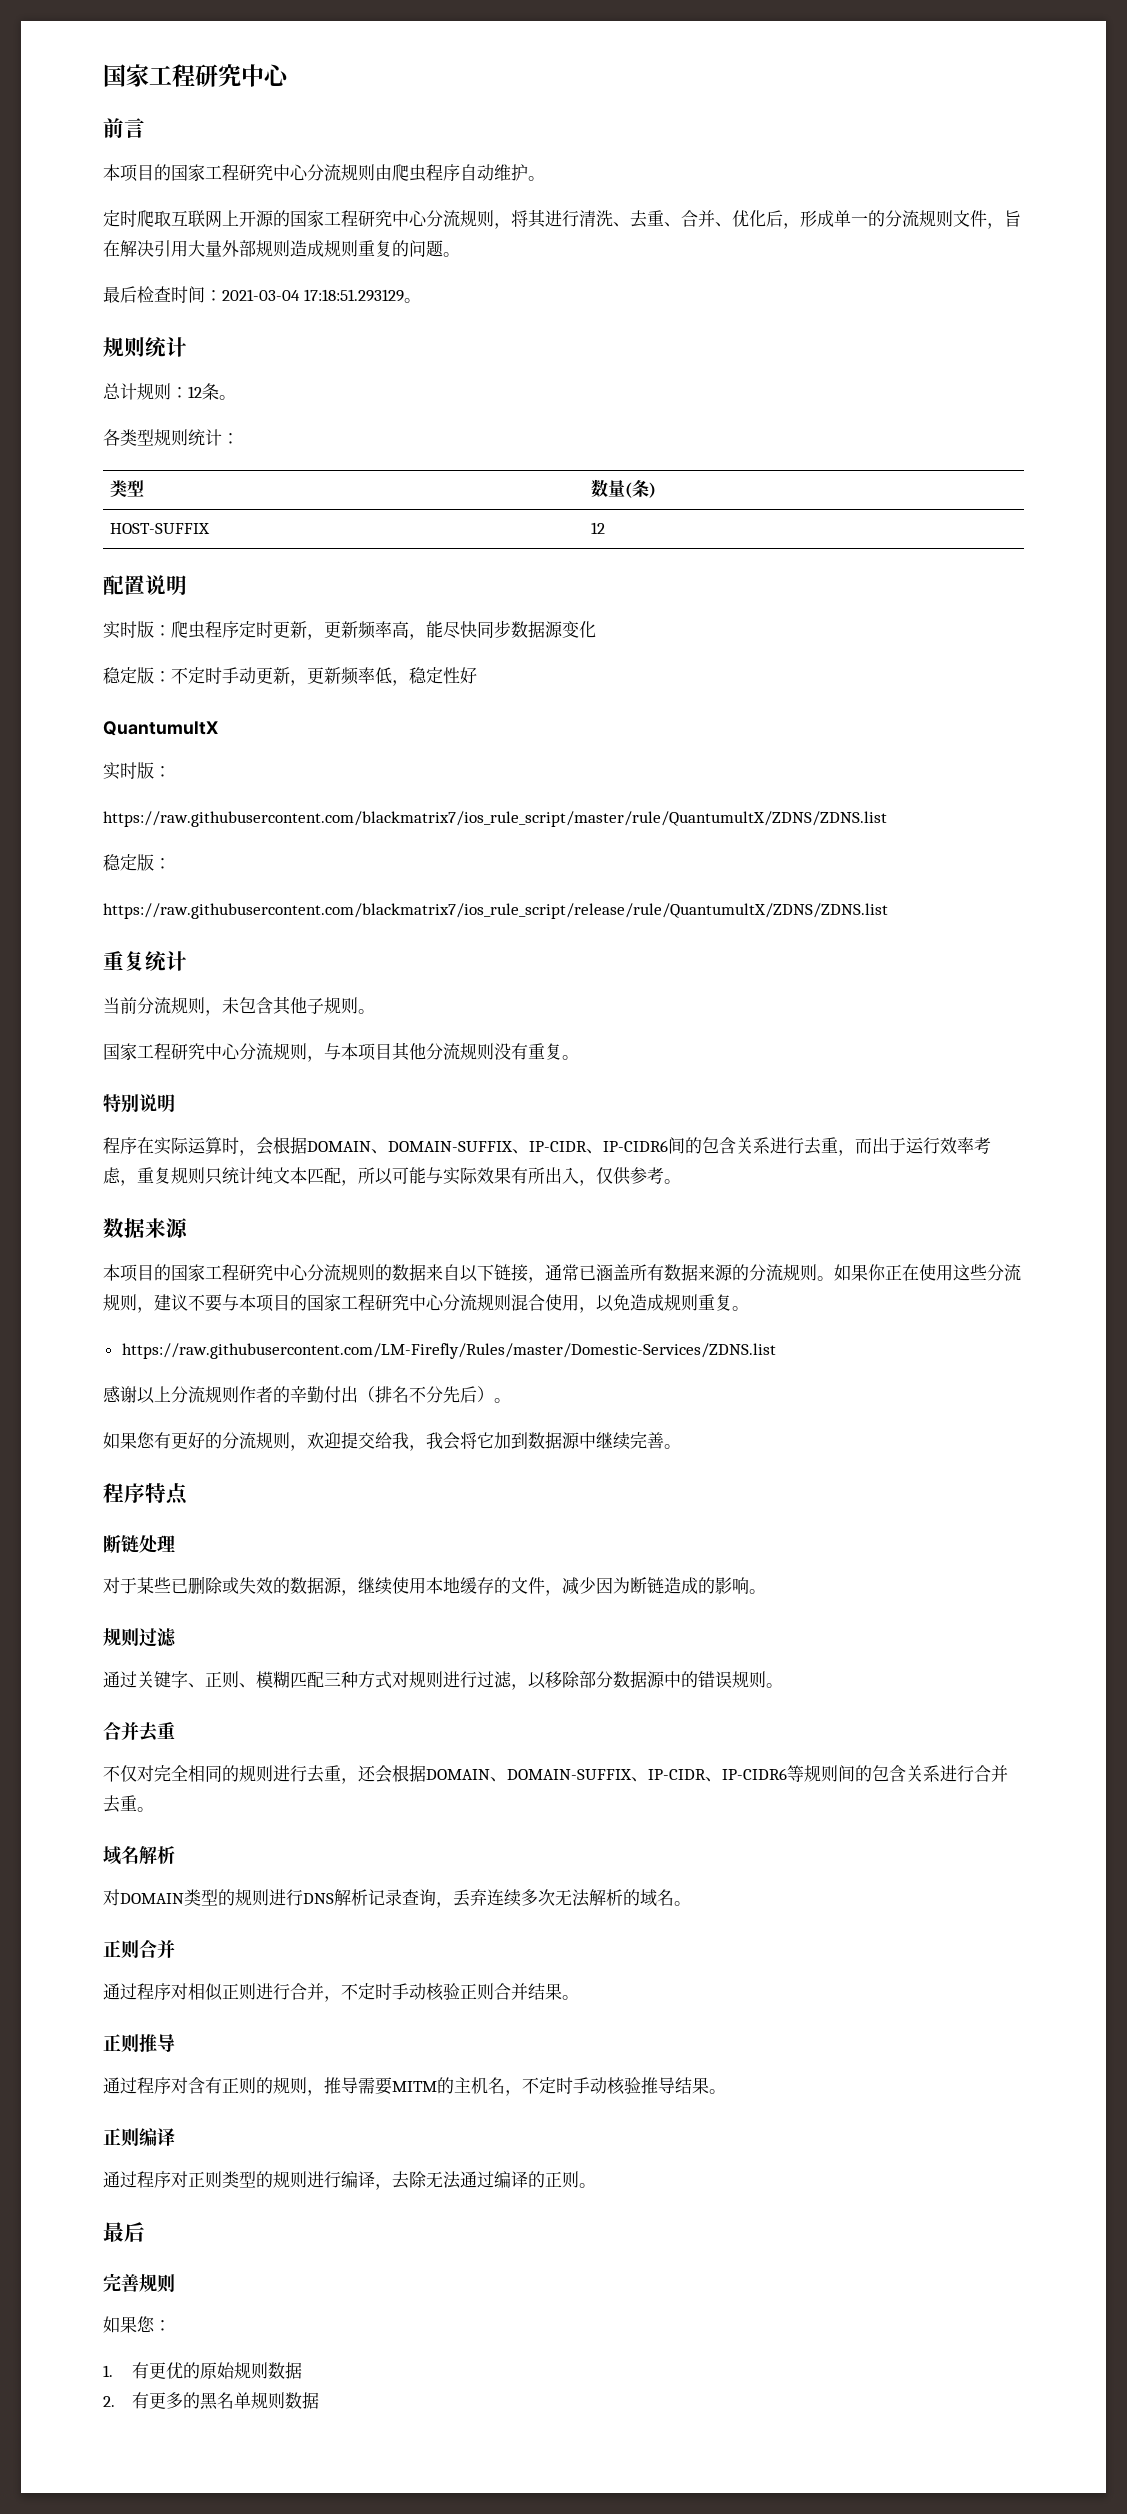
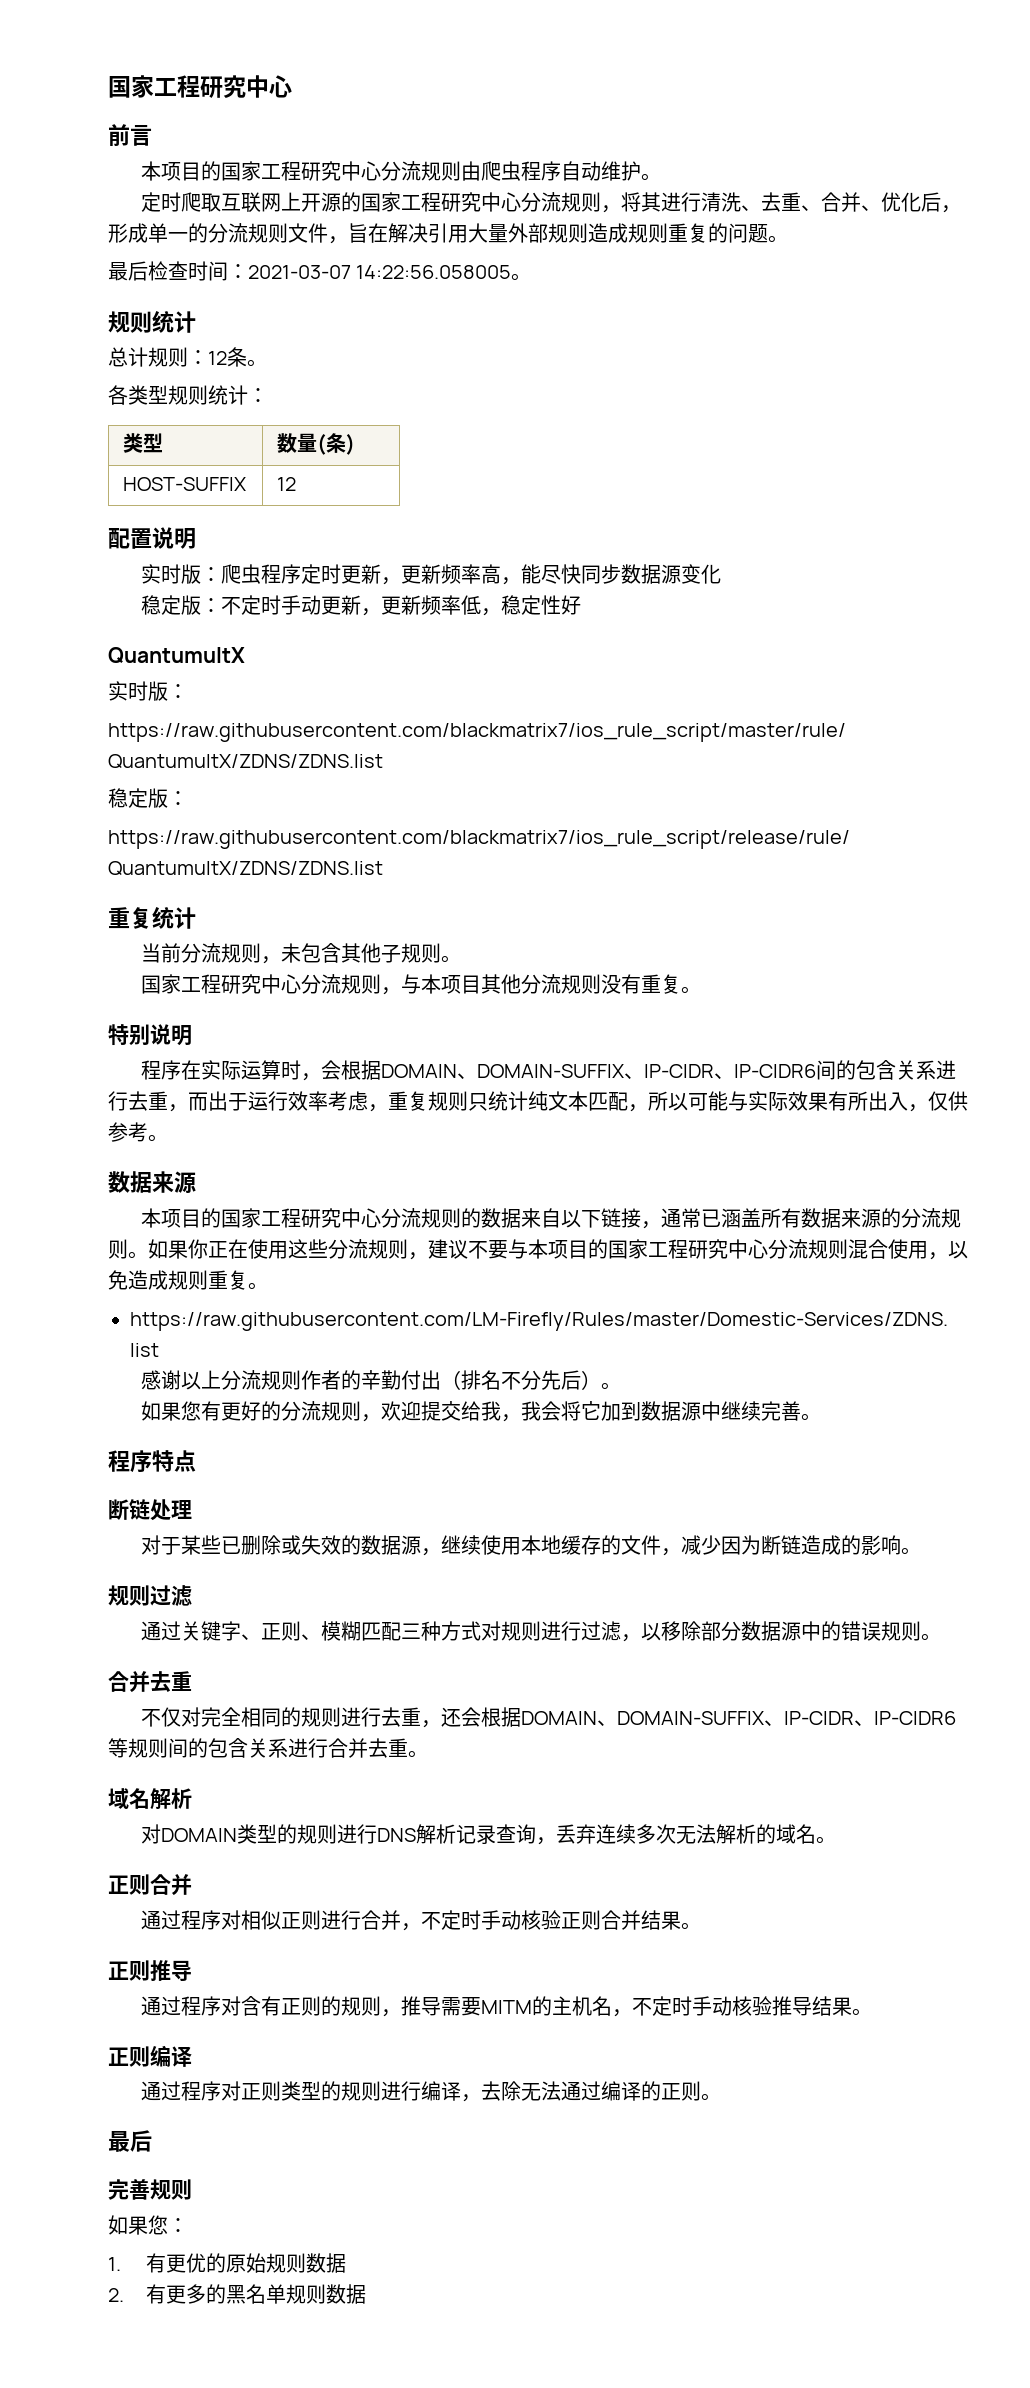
- 最后检查时间：2021-03-04 17:18:51.293129。
+ 最后检查时间：2021-03-07 14:22:56.058005。

